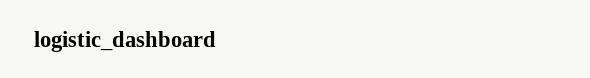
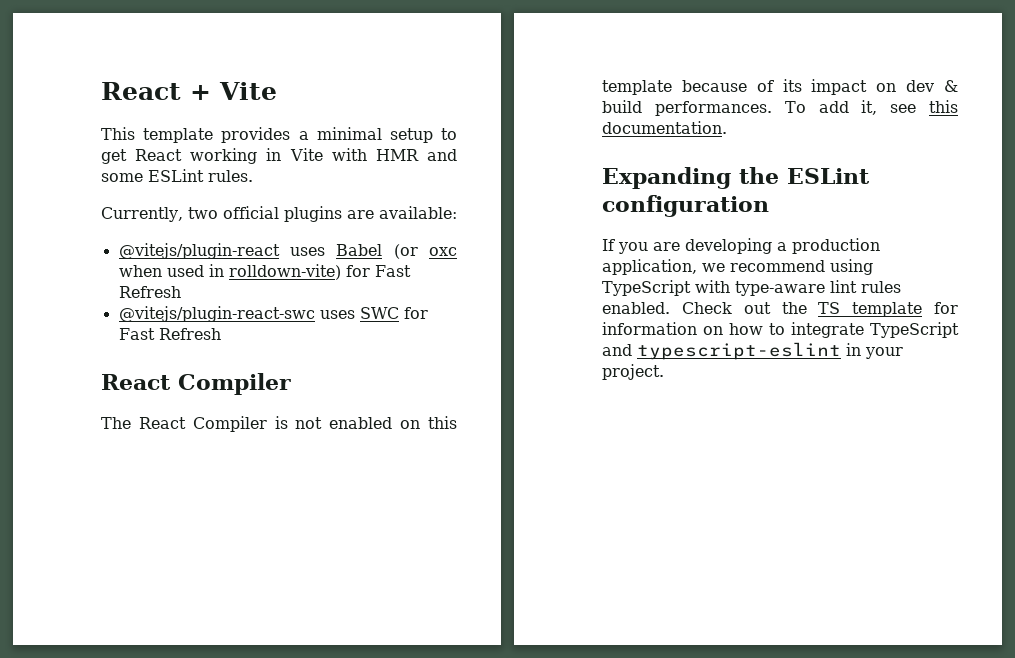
- logistic_dashboard
+ React + Vite
+ This template provides a minimal setup to get React working in Vite with HMR and some ESLint rules.
+ Currently, two official plugins are available:
+ @vitejs/plugin-react uses Babel (or oxc when used in rolldown-vite) for Fast Refresh
+ @vitejs/plugin-react-swc uses SWC for Fast Refresh
+ React Compiler
+ The React Compiler is not enabled on this template because of its impact on dev & build performances. To add it, see this documentation.
+ Expanding the ESLint configuration
+ If you are developing a production application, we recommend using TypeScript with type-aware lint rules enabled. Check out the TS template for information on how to integrate TypeScript and typescript-eslint in your project.

